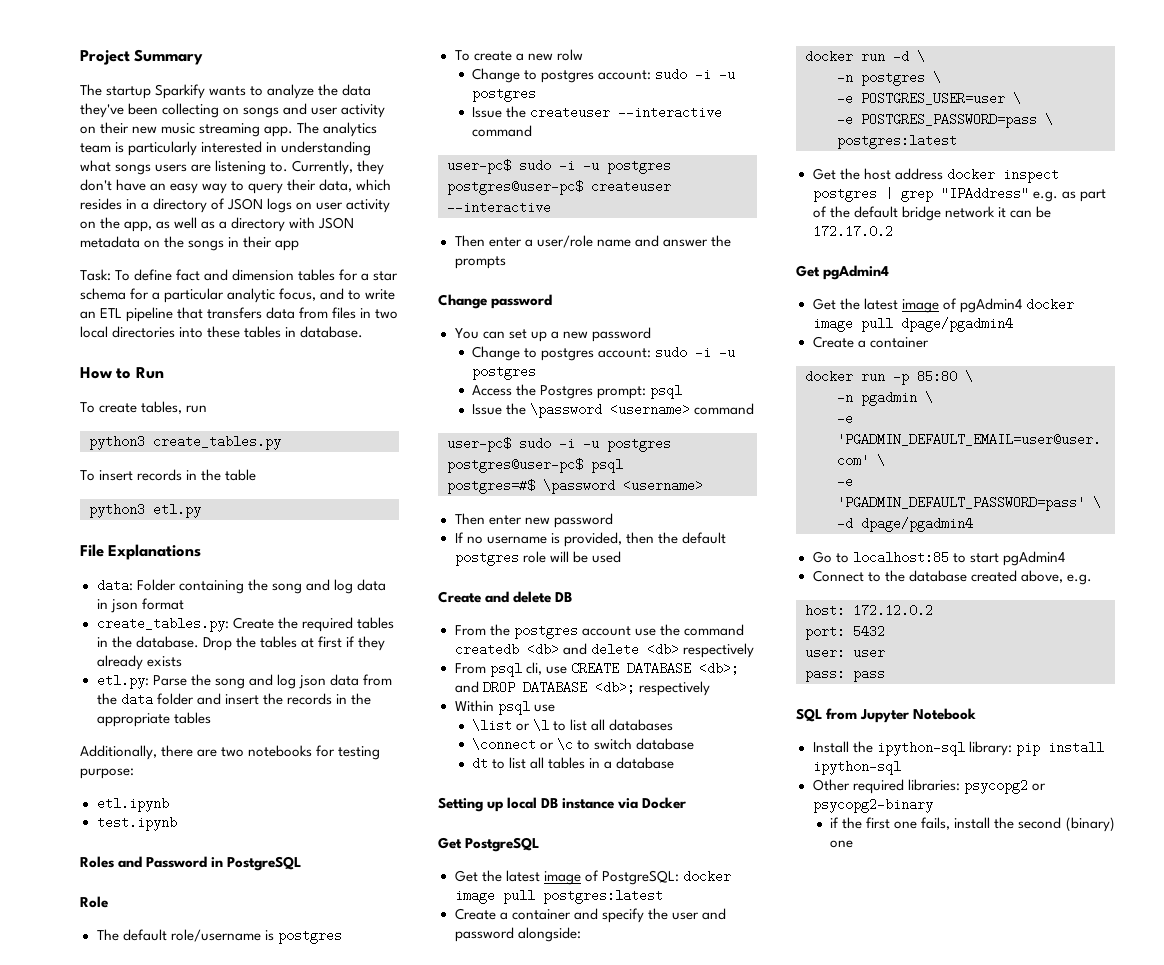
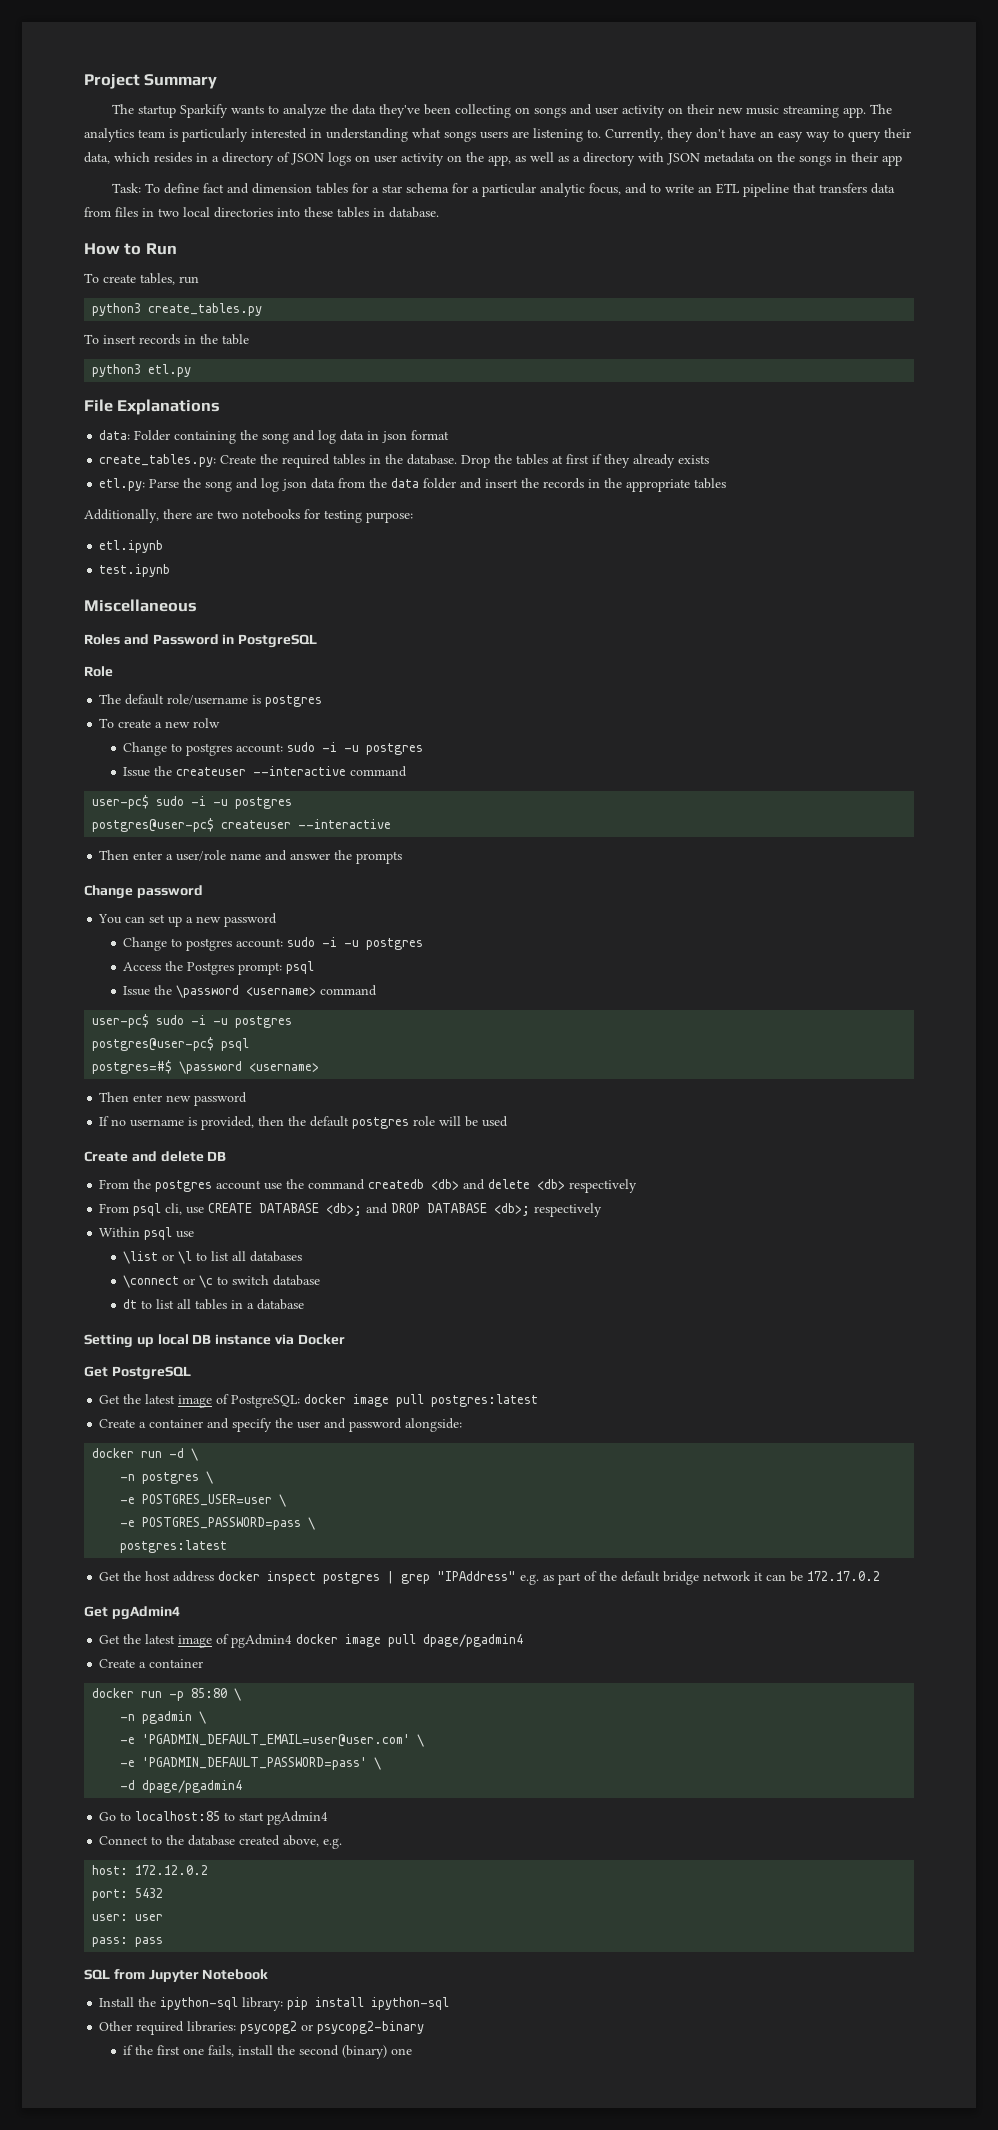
+ Miscellaneous

